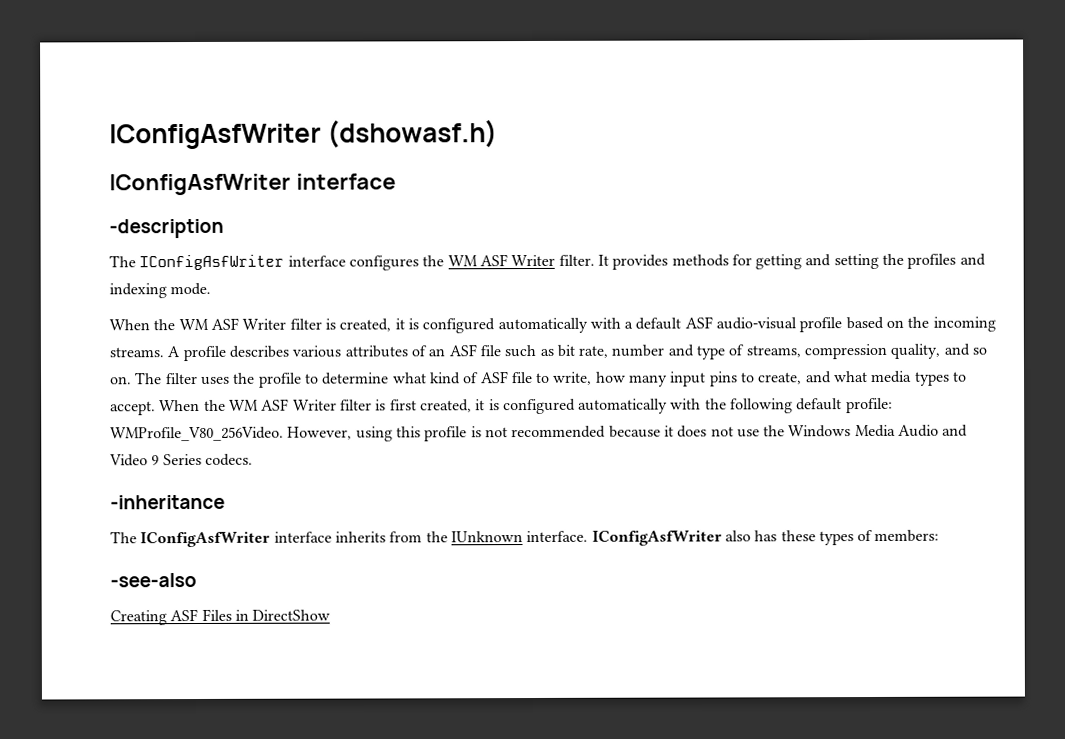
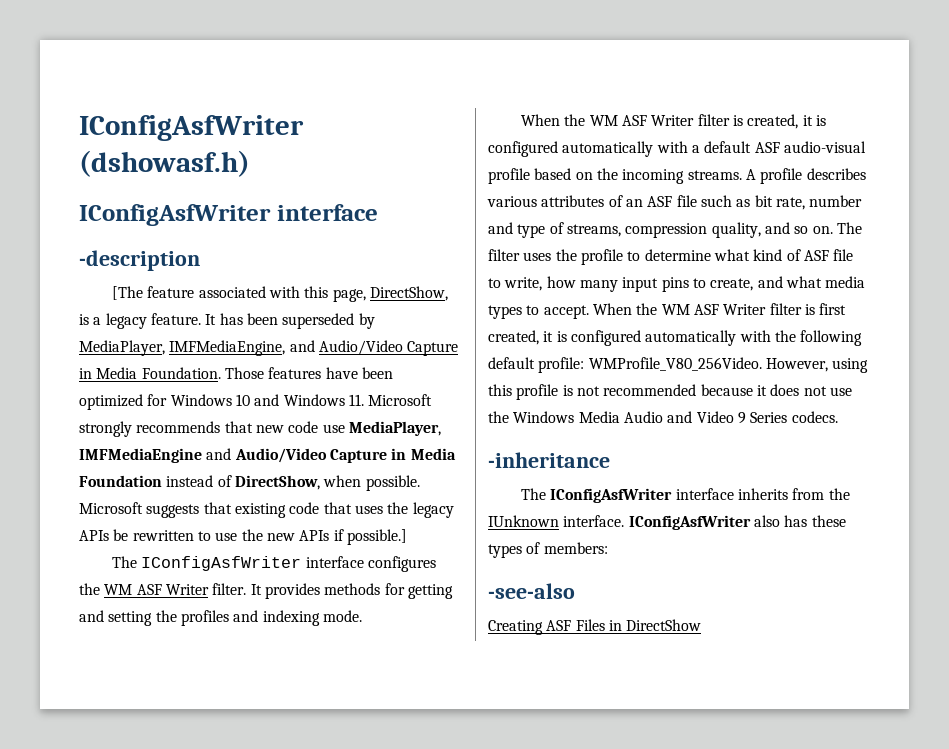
+ [The feature associated with this page, DirectShow, is a legacy feature. It has been superseded by MediaPlayer, IMFMediaEngine, and Audio/Video Capture in Media Foundation. Those features have been optimized for Windows 10 and Windows 11. Microsoft strongly recommends that new code use MediaPlayer, IMFMediaEngine and Audio/Video Capture in Media Foundation instead of DirectShow, when possible. Microsoft suggests that existing code that uses the legacy APIs be rewritten to use the new APIs if possible.]

